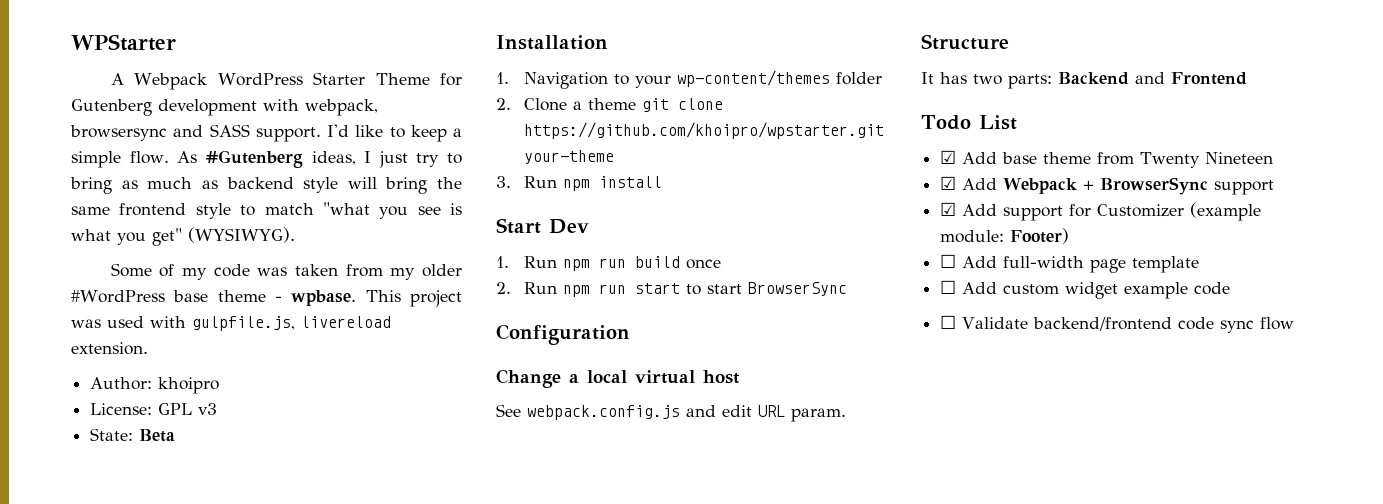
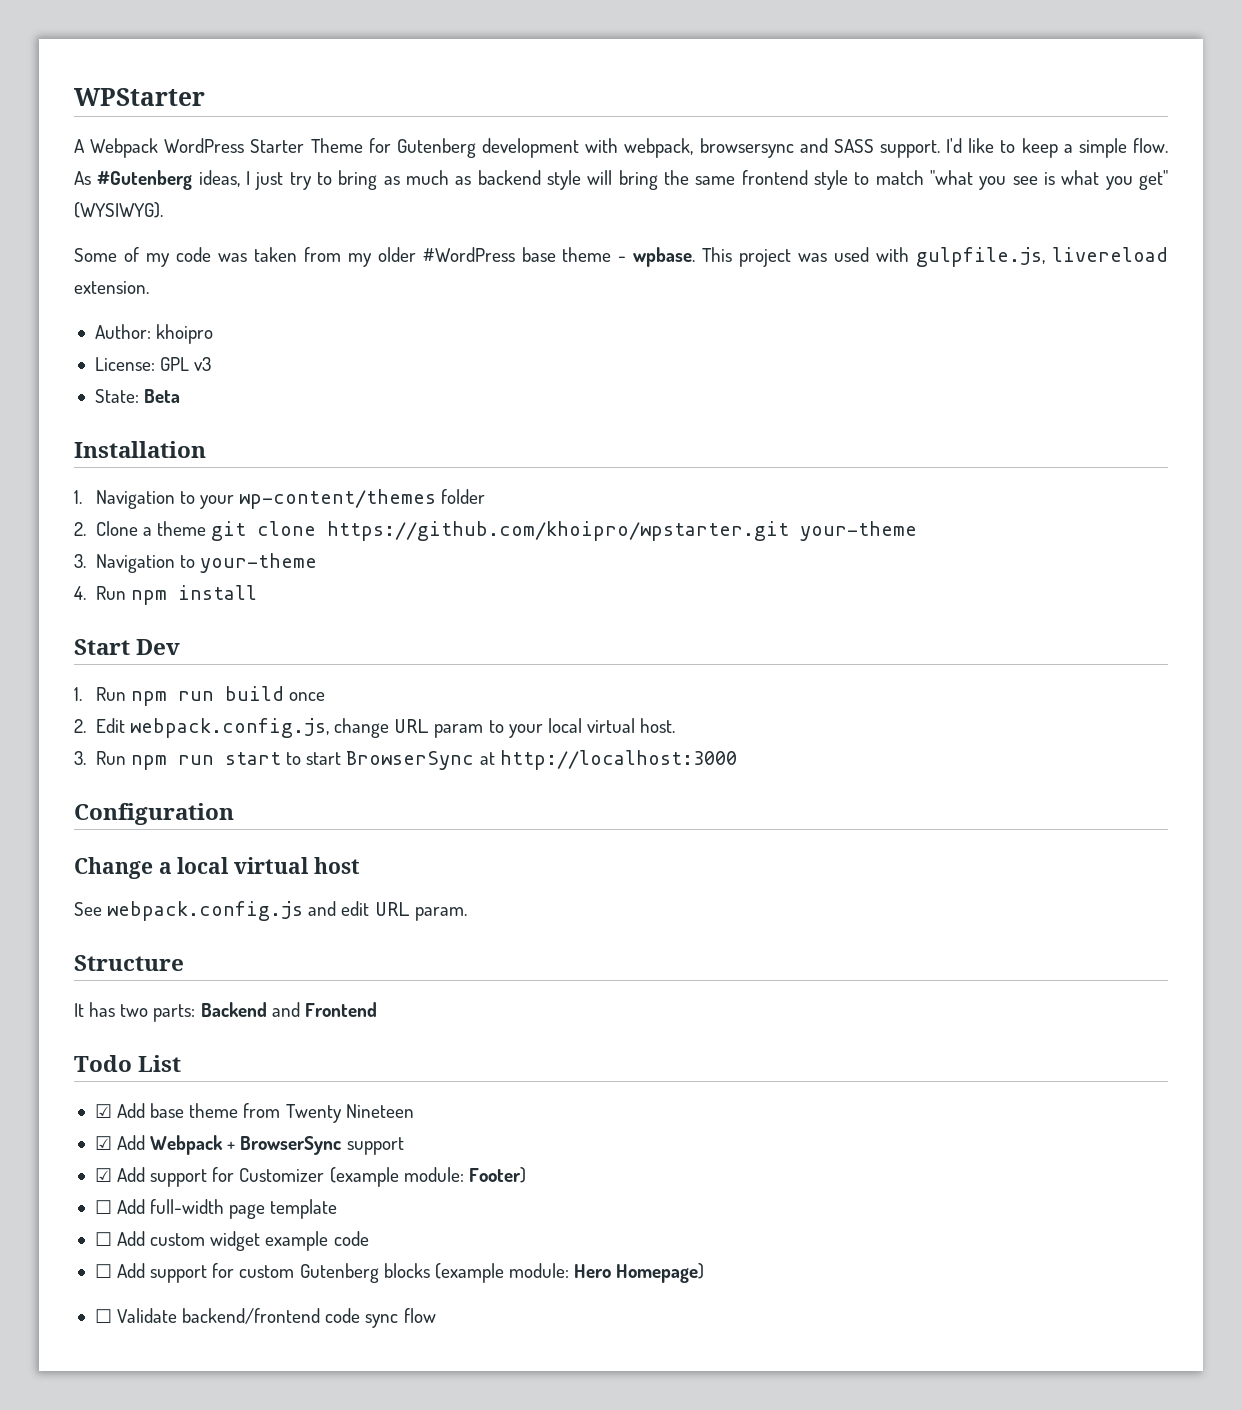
- 3. Run npm install
+ 3. Navigation to your-theme
+ 4. Run npm install
- 2. Run npm run start to start BrowserSync
+ 2. Edit webpack.config.js, change URL param to your local virtual host.
+ 3. Run npm run start to start BrowserSync at http://localhost:3000
+ ☐ Add support for custom Gutenberg blocks (example module: Hero Homepage)

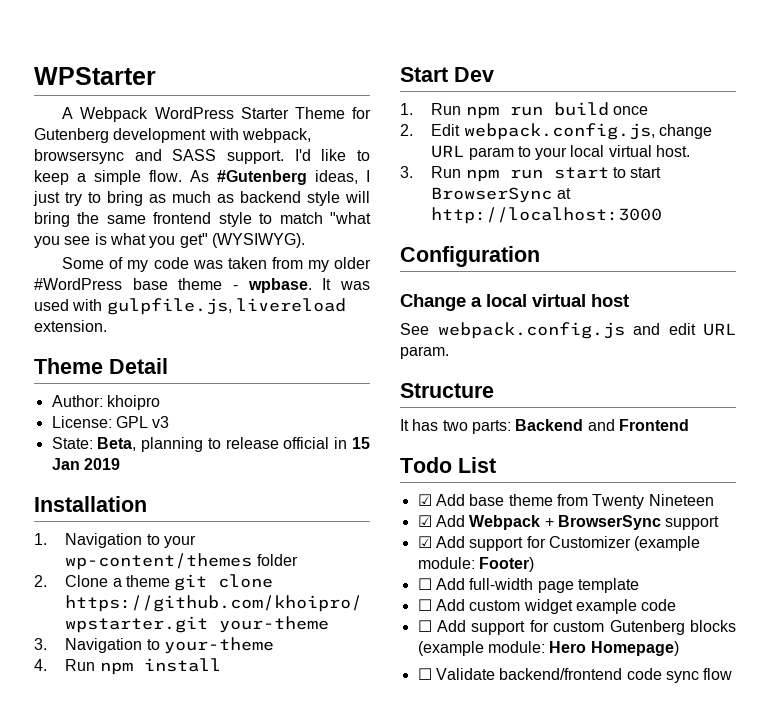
- This project was used with gulpfile.js, livereload extension.
+ It was used with gulpfile.js, livereload extension.
+ Theme Detail
- State: Beta
+ State: Beta, planning to release official in 15 Jan 2019

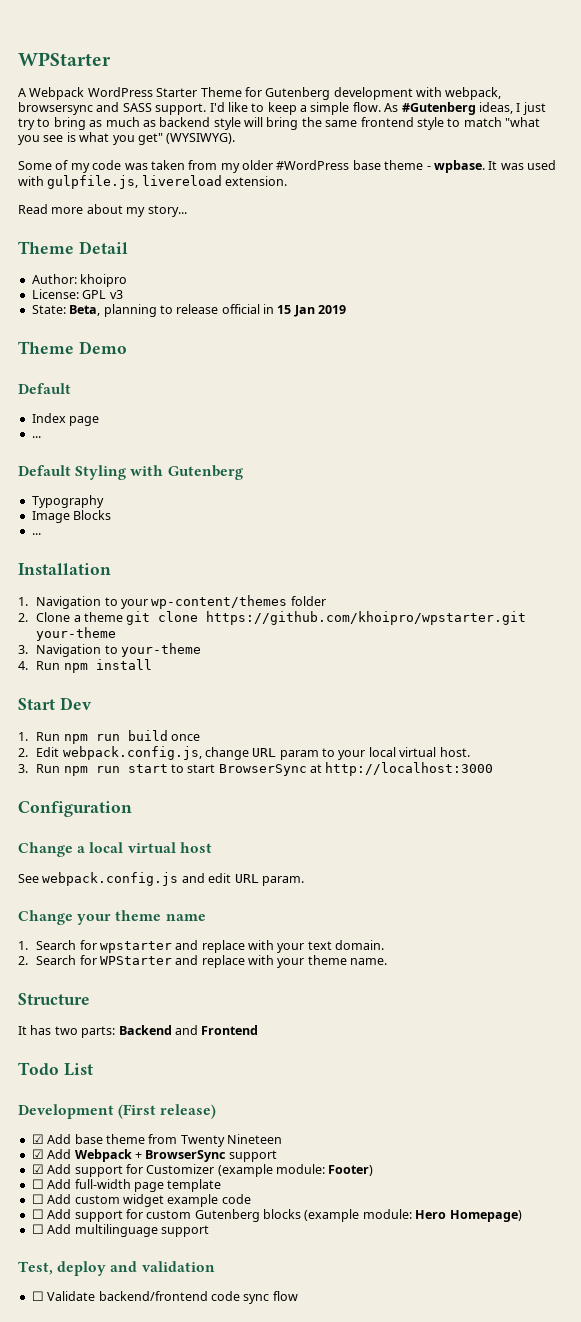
+ Read more about my story...
+ Theme Demo
+ Default
+ Index page
+ ...
+ Default Styling with Gutenberg
+ Typography
+ Image Blocks
+ ...
+ Change your theme name
+ 1. Search for wpstarter and replace with your text domain.
+ 2. Search for WPStarter and replace with your theme name.
+ Development (First release)
+ ☐ Add multilinguage support
+ Test, deploy and validation

